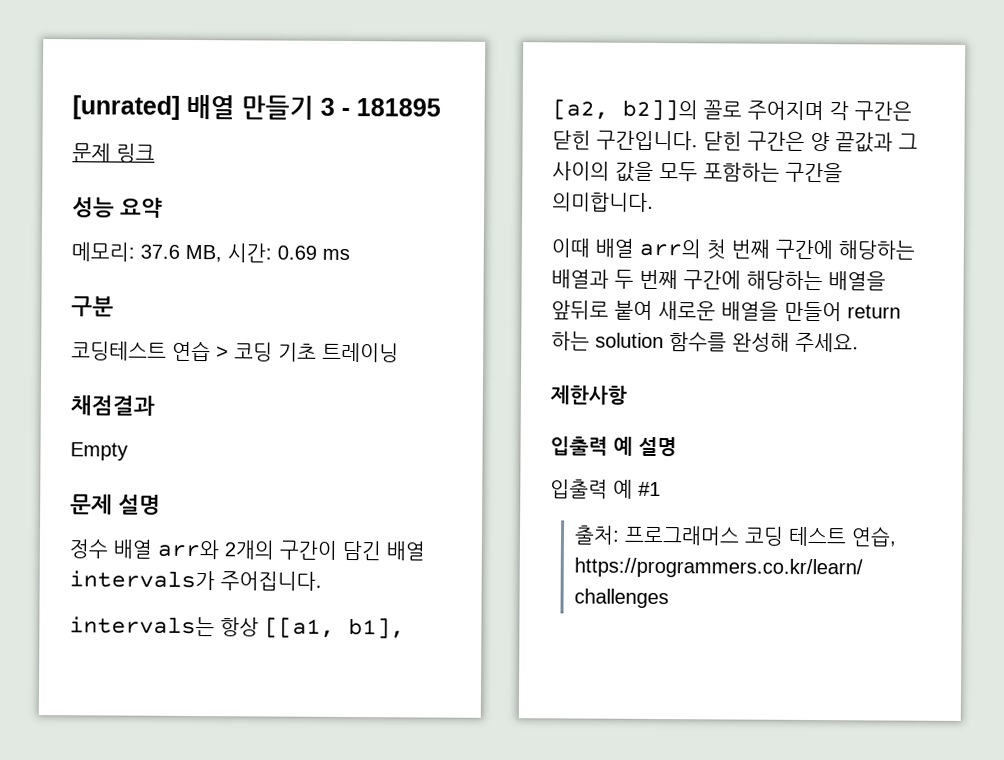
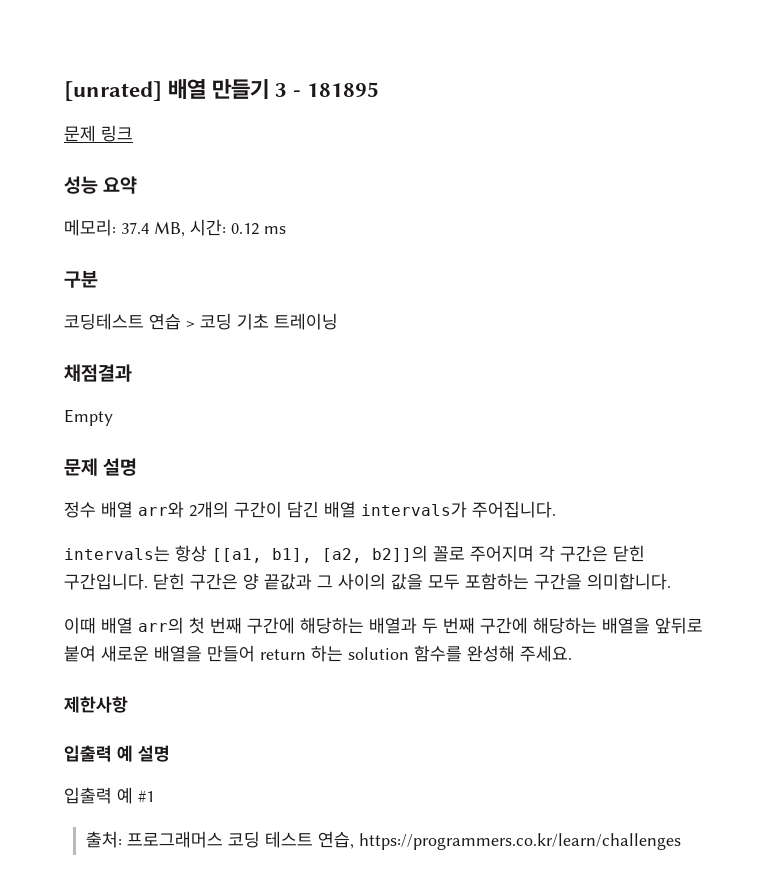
- 메모리: 37.6 MB, 시간: 0.69 ms
+ 메모리: 37.4 MB, 시간: 0.12 ms

